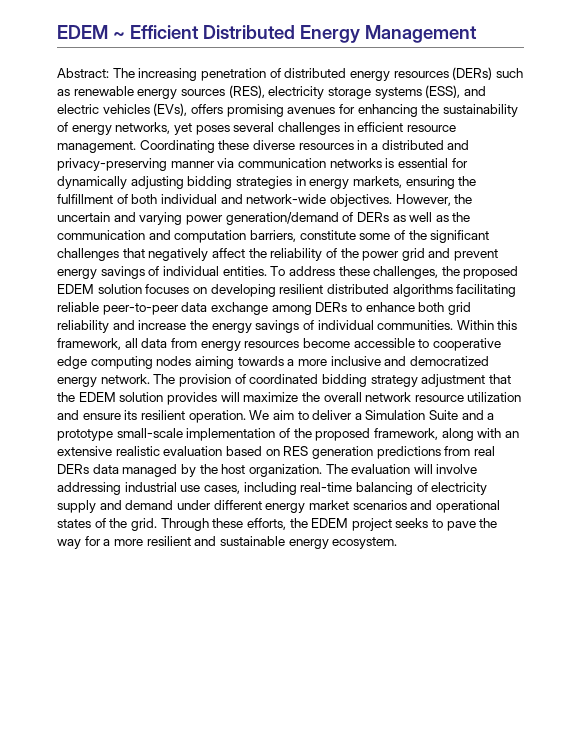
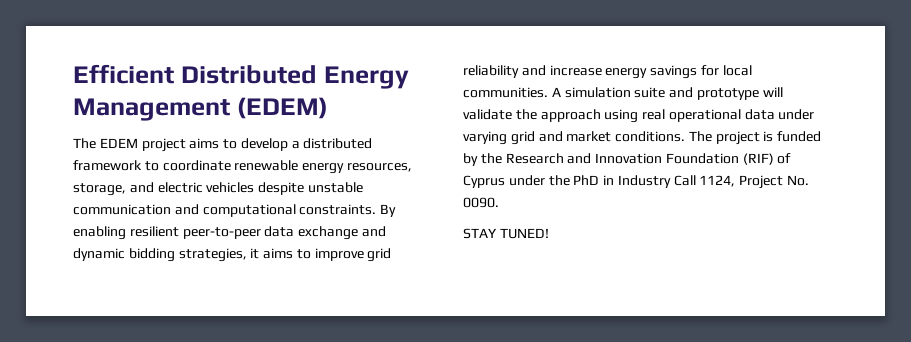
- EDEM ~ Efficient Distributed Energy Management
- Abstract: The increasing penetration of distributed energy resources (DERs) such as renewable energy sources (RES), electricity storage systems (ESS), and electric vehicles (EVs), offers promising avenues for enhancing the sustainability of energy networks, yet poses several challenges in efficient resource management. Coordinating these diverse resources in a distributed and privacy-preserving manner via communication networks is essential for dynamically adjusting bidding strategies in energy markets, ensuring the fulfillment of both individual and network-wide objectives. However, the uncertain and varying power generation/demand of DERs as well as the communication and computation barriers, constitute some of the significant challenges that negatively affect the reliability of the power grid and prevent energy savings of individual entities. To address these challenges, the proposed EDEM solution focuses on developing resilient distributed algorithms facilitating reliable peer-to-peer data exchange among DERs to enhance both grid reliability and increase the energy savings of individual communities. Within this framework, all data from energy resources become accessible to cooperative edge computing nodes aiming towards a more inclusive and democratized energy network. The provision of coordinated bidding strategy adjustment that the EDEM solution provides will maximize the overall network resource utilization and ensure its resilient operation. We aim to deliver a Simulation Suite and a prototype small-scale implementation of the proposed framework, along with an extensive realistic evaluation based on RES generation predictions from real DERs data managed by the host organization. The evaluation will involve addressing industrial use cases, including real-time balancing of electricity supply and demand under different energy market scenarios and operational states of the grid. Through these efforts, the EDEM project seeks to pave the way for a more resilient and sustainable energy ecosystem.
+ Efficient Distributed Energy Management (EDEM)
+ The EDEM project aims to develop a distributed framework to coordinate renewable energy resources, storage, and electric vehicles despite unstable communication and computational constraints. By enabling resilient peer-to-peer data exchange and dynamic bidding strategies, it aims to improve grid reliability and increase energy savings for local communities. A simulation suite and prototype will validate the approach using real operational data under varying grid and market conditions. The project is funded by the Research and Innovation Foundation (RIF) of Cyprus under the PhD in Industry Call 1124, Project No. 0090.
+ STAY TUNED!

